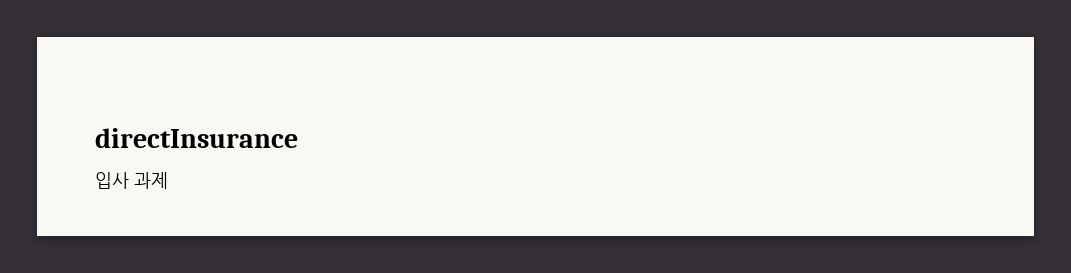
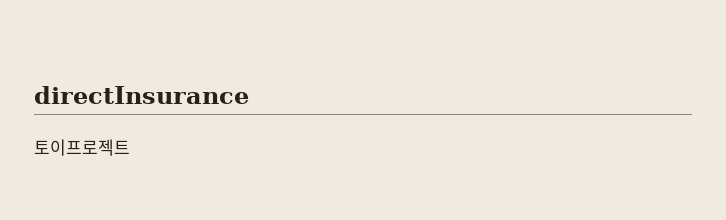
- 입사 과제
+ 토이프로젝트

